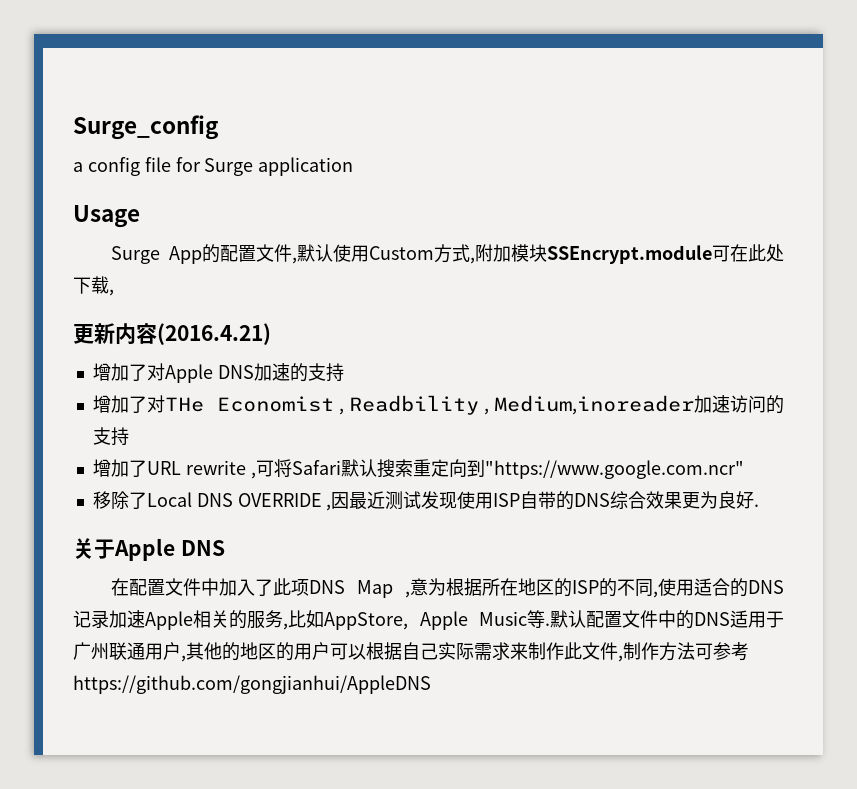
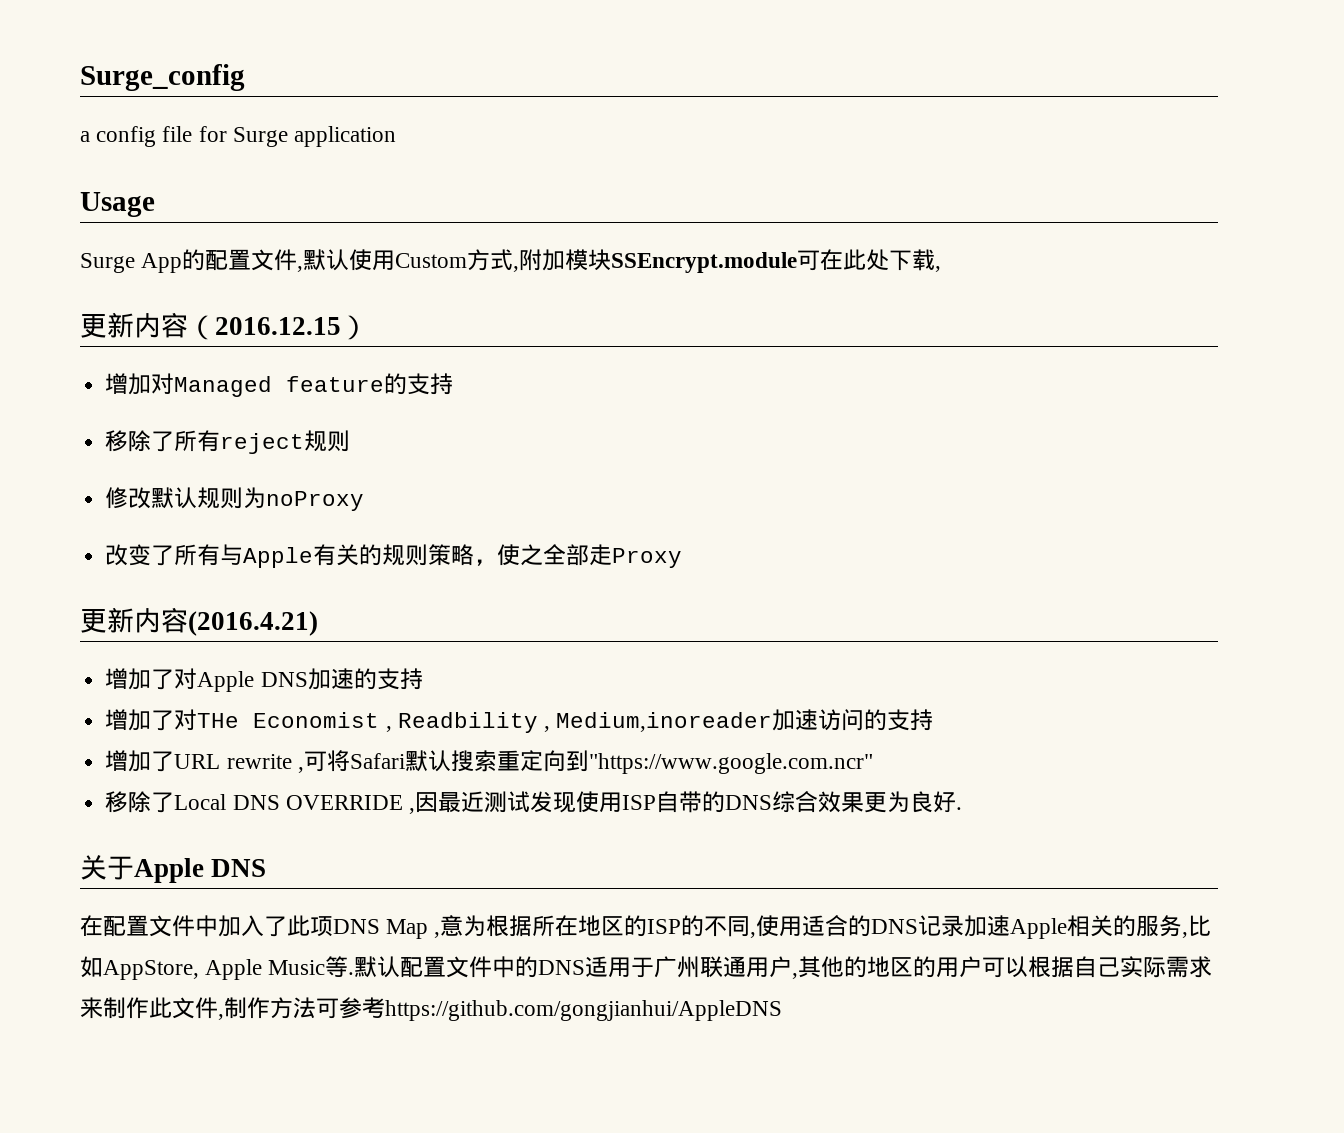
+ 更新内容（2016.12.15）
+ 增加对Managed feature的支持
+ 移除了所有reject规则
+ 修改默认规则为noProxy
+ 改变了所有与Apple有关的规则策略，使之全部走Proxy

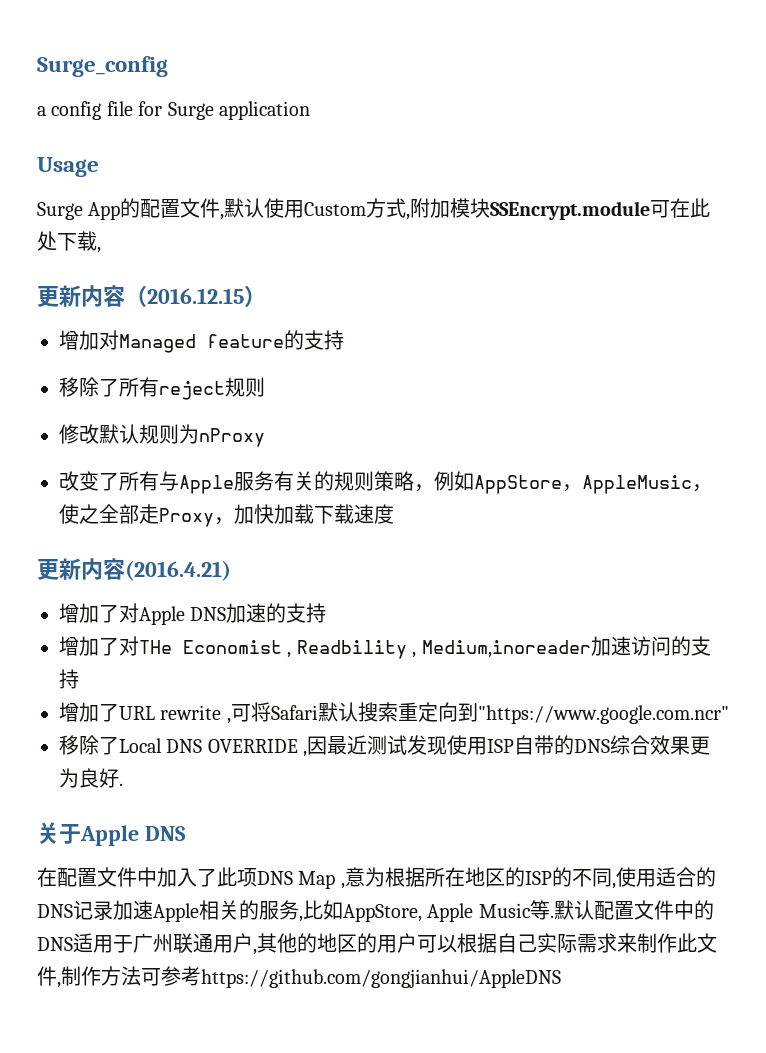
- 修改默认规则为noProxy
+ 修改默认规则为nProxy
- 改变了所有与Apple有关的规则策略，使之全部走Proxy
+ 改变了所有与Apple服务有关的规则策略，例如AppStore，AppleMusic，使之全部走Proxy，加快加载下载速度

